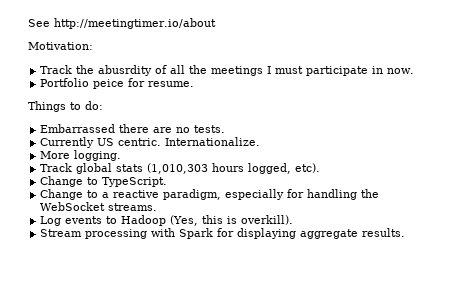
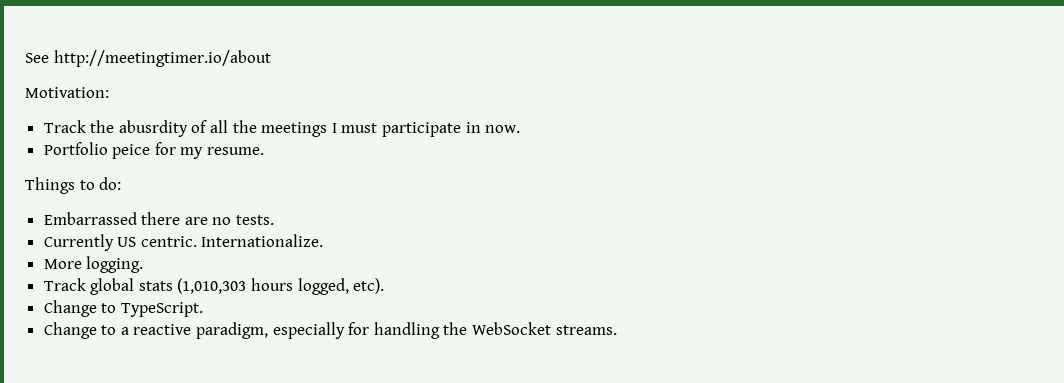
- Portfolio peice for resume.
+ Portfolio peice for my resume.
- Log events to Hadoop (Yes, this is overkill).
- Stream processing with Spark for displaying aggregate results.

